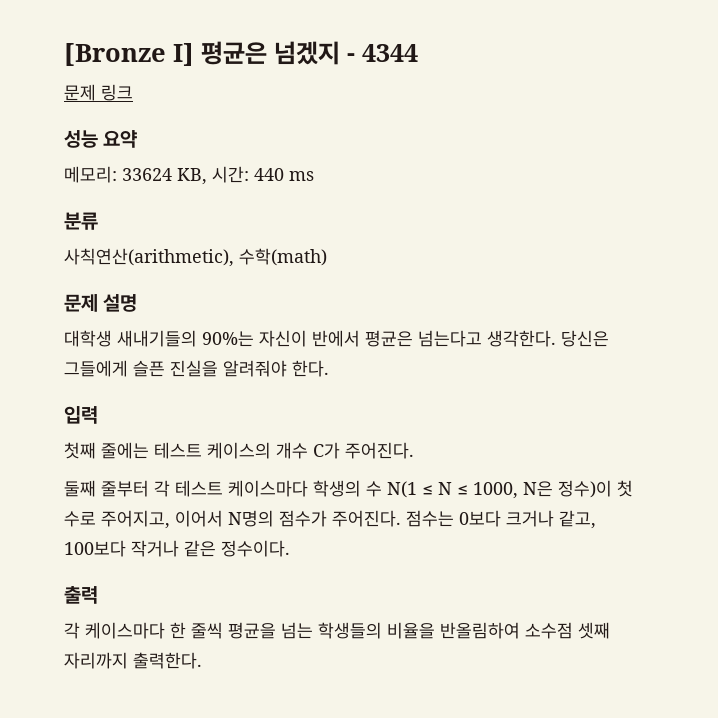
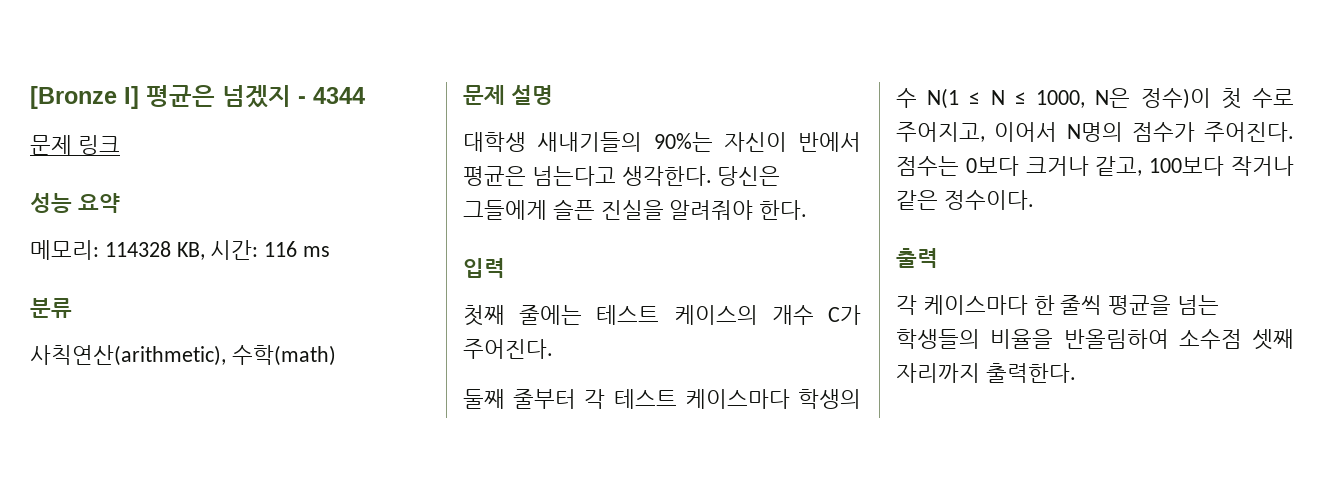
- 메모리: 33624 KB, 시간: 440 ms
+ 메모리: 114328 KB, 시간: 116 ms

